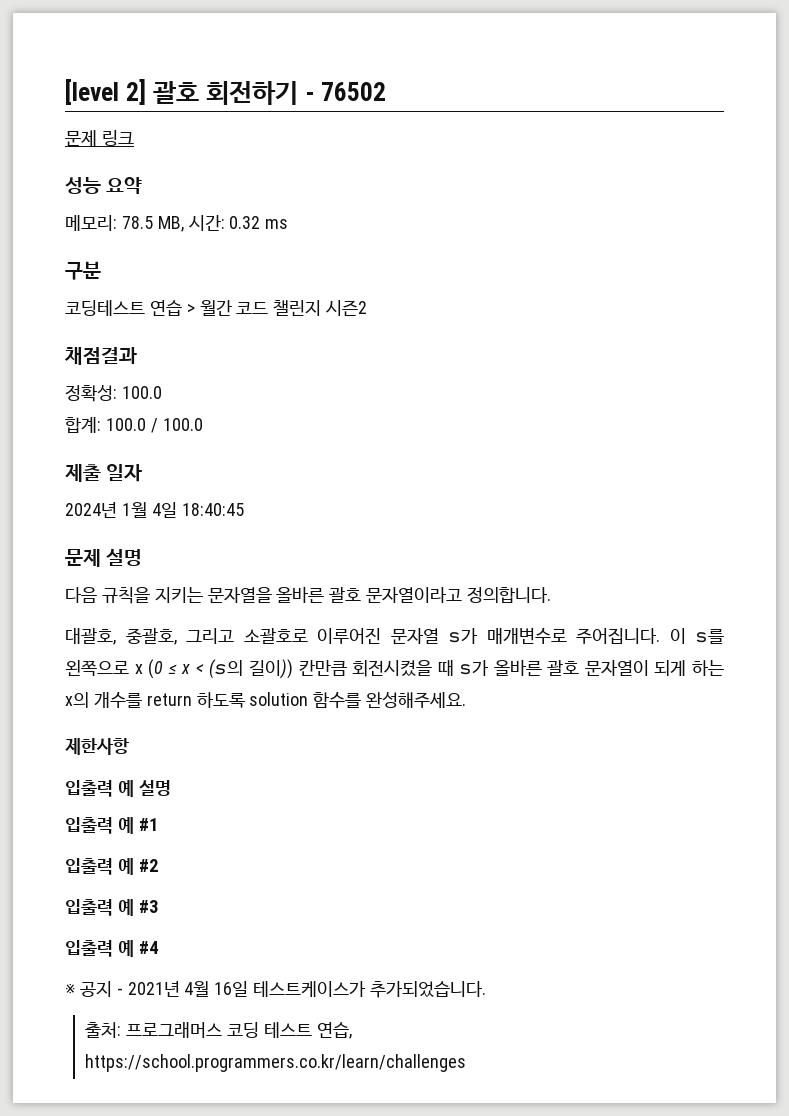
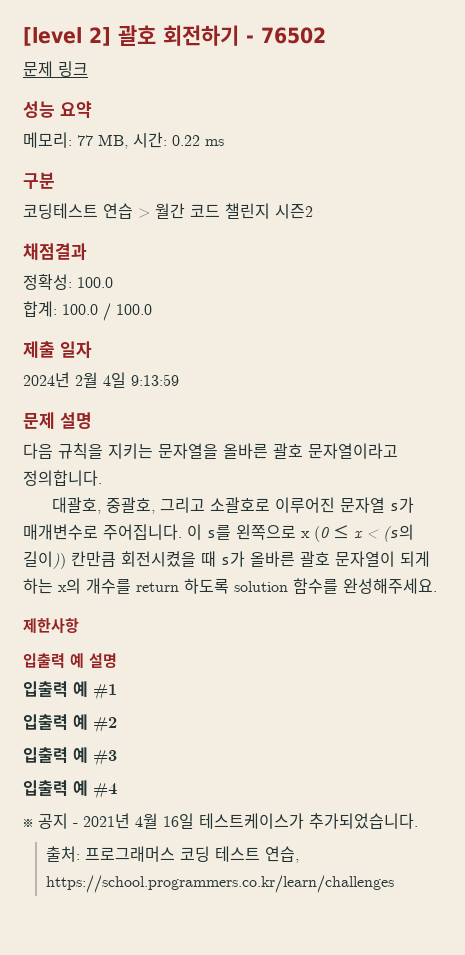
- 메모리: 78.5 MB, 시간: 0.32 ms
+ 메모리: 77 MB, 시간: 0.22 ms
- 2024년 1월 4일 18:40:45
+ 2024년 2월 4일 9:13:59

